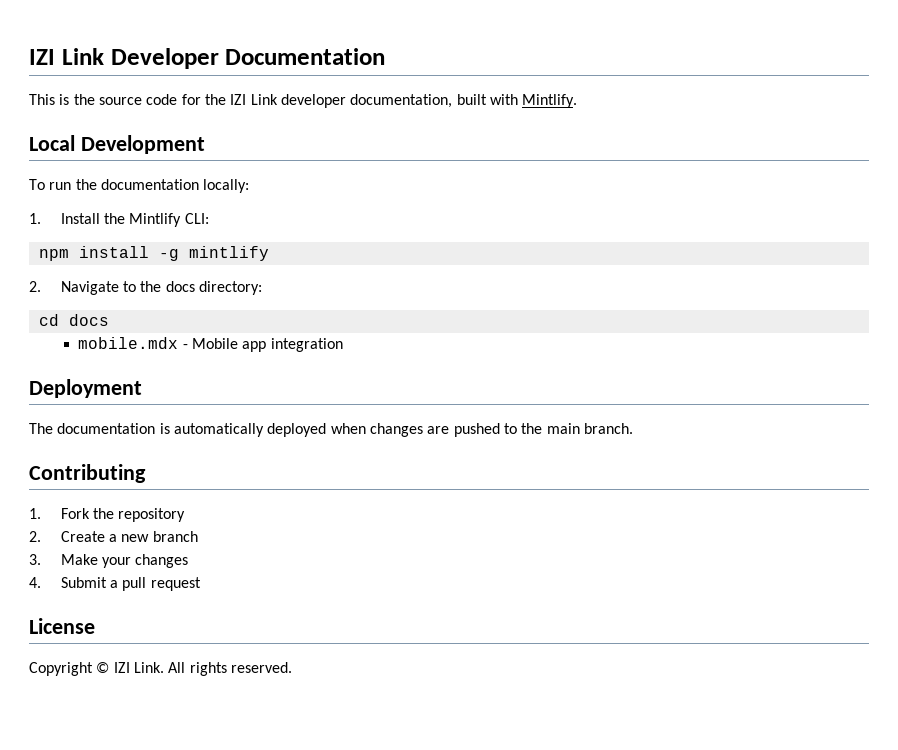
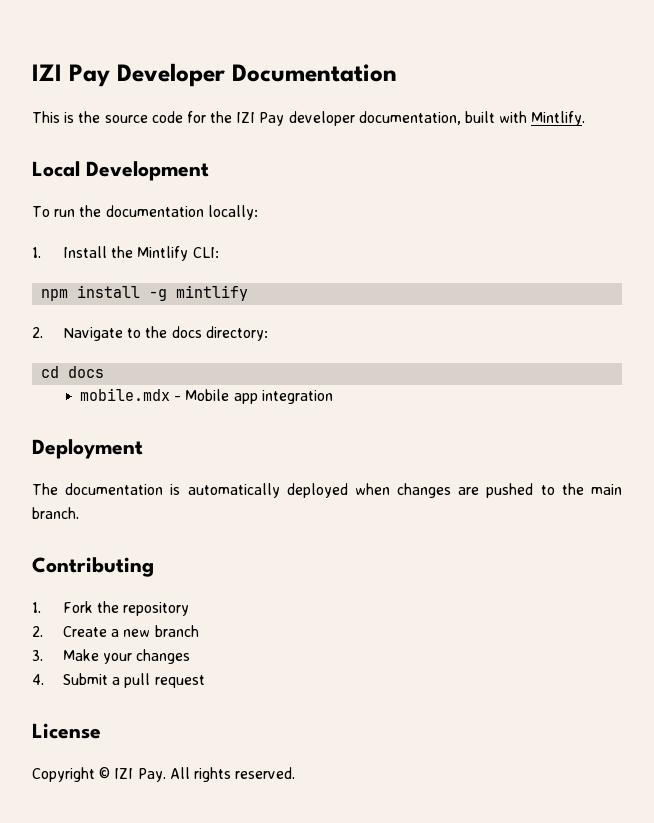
- IZI Link Developer Documentation
+ IZI Pay Developer Documentation
- This is the source code for the IZI Link developer documentation, built with Mintlify.
+ This is the source code for the IZI Pay developer documentation, built with Mintlify.
- Copyright © IZI Link. All rights reserved.
+ Copyright © IZI Pay. All rights reserved.

